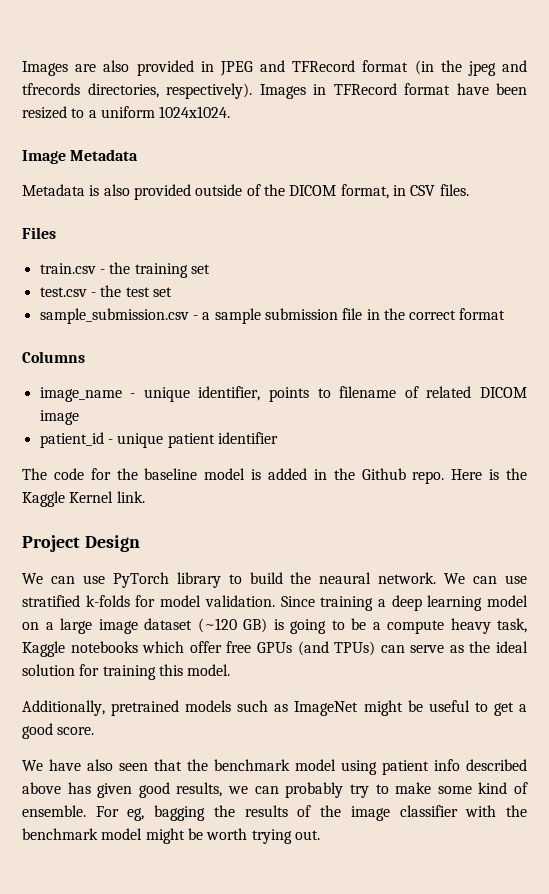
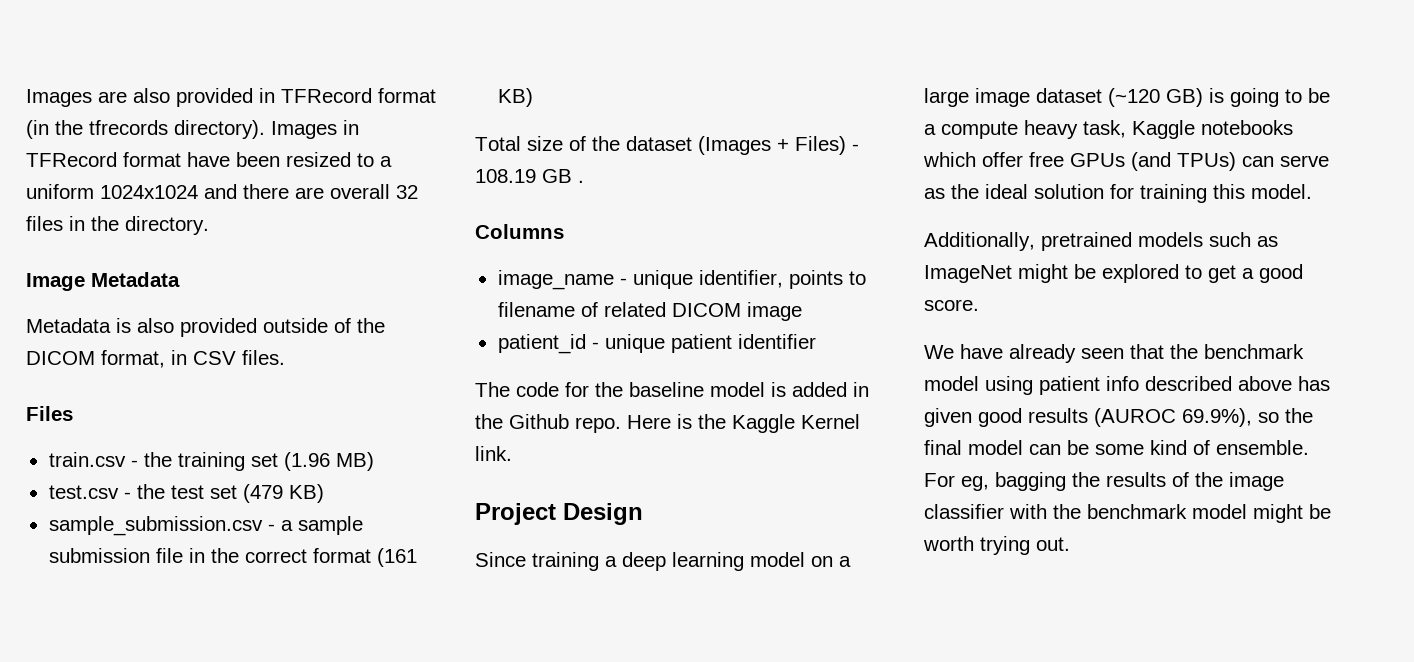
- Images are also provided in JPEG and TFRecord format (in the jpeg and tfrecords directories, respectively).
+ Images are also provided in TFRecord format (in the tfrecords directory).
- Images in TFRecord format have been resized to a uniform 1024x1024.
+ Images in TFRecord format have been resized to a uniform 1024x1024 and there are overall 32 files in the directory.
- train.csv - the training set
+ train.csv - the training set (1.96 MB)
- test.csv - the test set
+ test.csv - the test set (479 KB)
- sample_submission.csv - a sample submission file in the correct format
+ sample_submission.csv - a sample submission file in the correct format (161 KB)
+ Total size of the dataset (Images + Files) - 108.19 GB .
- We can use PyTorch library to build the neaural network. We can use stratified k-folds for model validation.
- Additionally, pretrained models such as ImageNet might be useful to get a good score.
+ Additionally, pretrained models such as ImageNet might be explored to get a good score.
- We have also seen that the benchmark model using patient info described above has given good results, we can probably try to make some kind of ensemble.
+ We have already seen that the benchmark model using patient info described above has given good results (AUROC 69.9%), so the final model can be some kind of ensemble.

